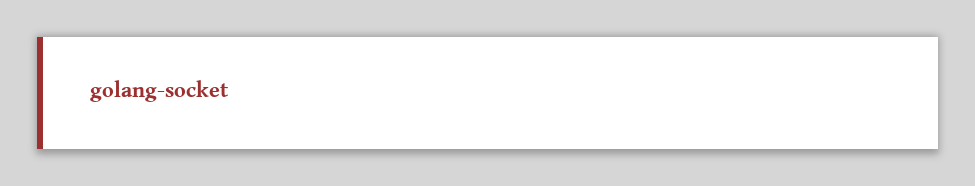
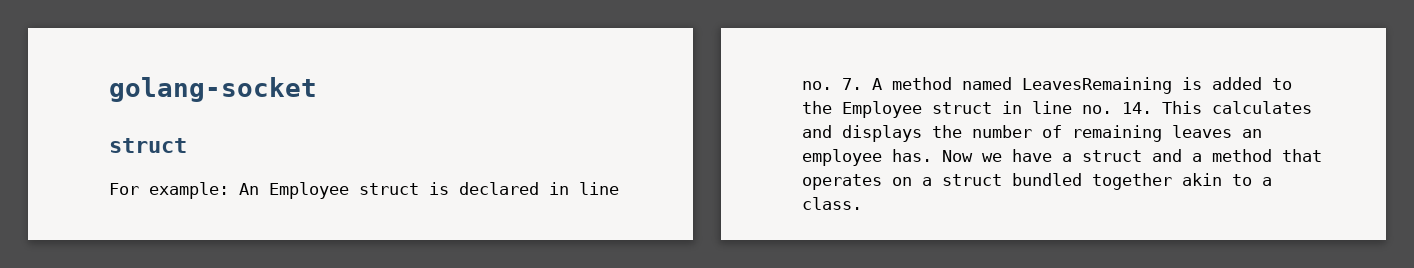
  golang-socket
+ struct
+ For example: An Employee struct is declared in line no. 7. A method named LeavesRemaining is added to the Employee struct in line no. 14. This calculates and displays the number of remaining leaves an employee has. Now we have a struct and a method that operates on a struct bundled together akin to a class.

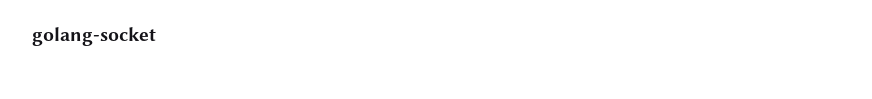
  golang-socket
- struct
- For example: An Employee struct is declared in line no. 7. A method named LeavesRemaining is added to the Employee struct in line no. 14. This calculates and displays the number of remaining leaves an employee has. Now we have a struct and a method that operates on a struct bundled together akin to a class.

